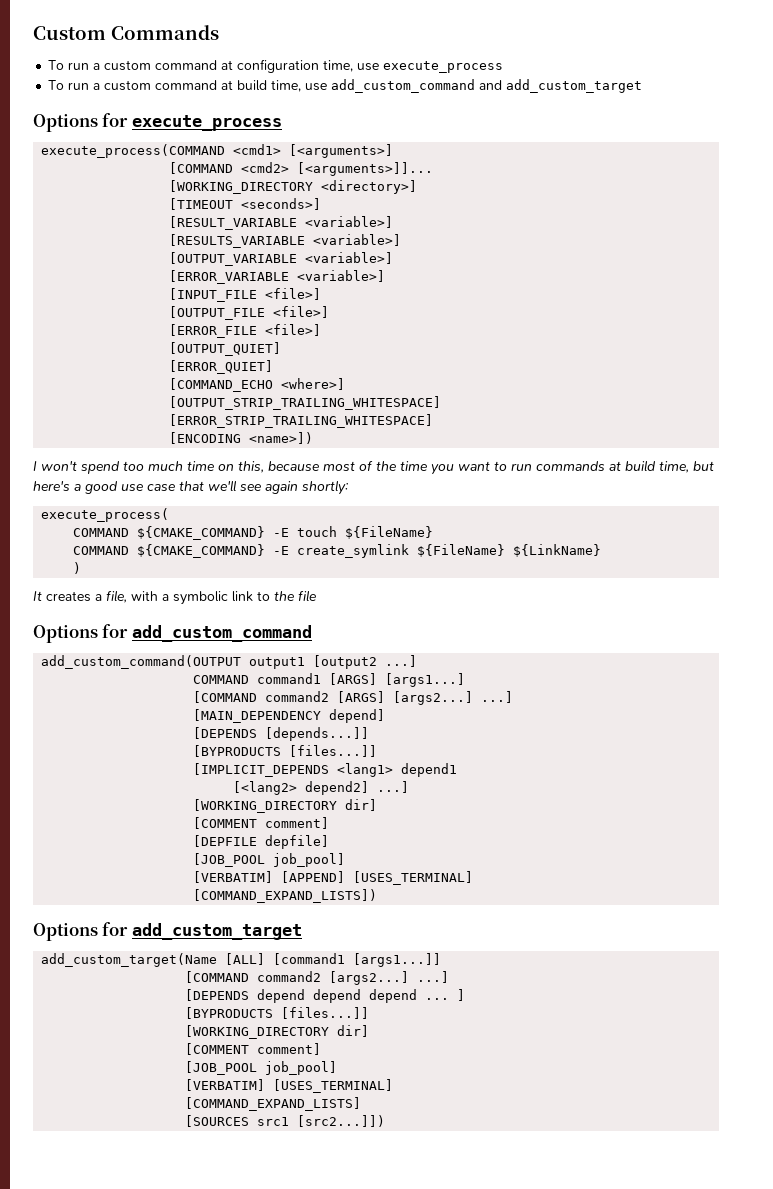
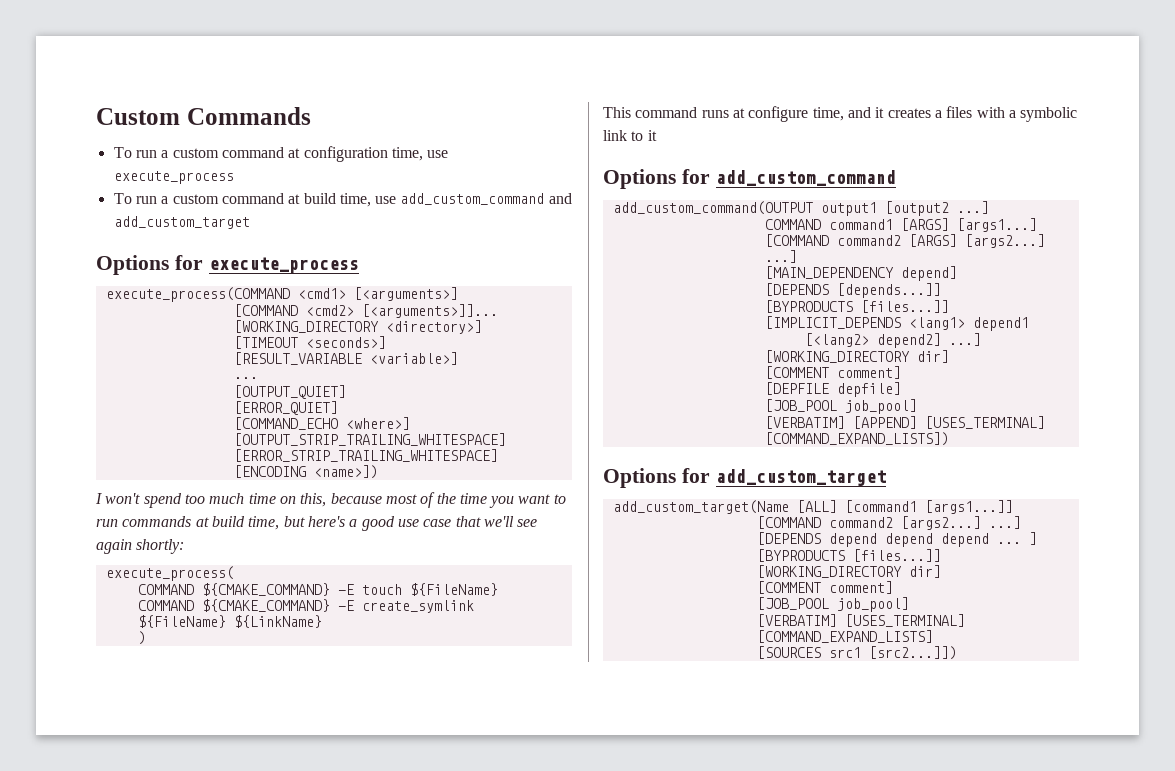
  [RESULT_VARIABLE <variable>]
- [RESULTS_VARIABLE <variable>]
- [OUTPUT_VARIABLE <variable>]
- [ERROR_VARIABLE <variable>]
- [INPUT_FILE <file>]
- [OUTPUT_FILE <file>]
- [ERROR_FILE <file>]
+ ...
- It creates a file, with a symbolic link to the file
+ This command runs at configure time, and it creates a files with a symbolic link to it

